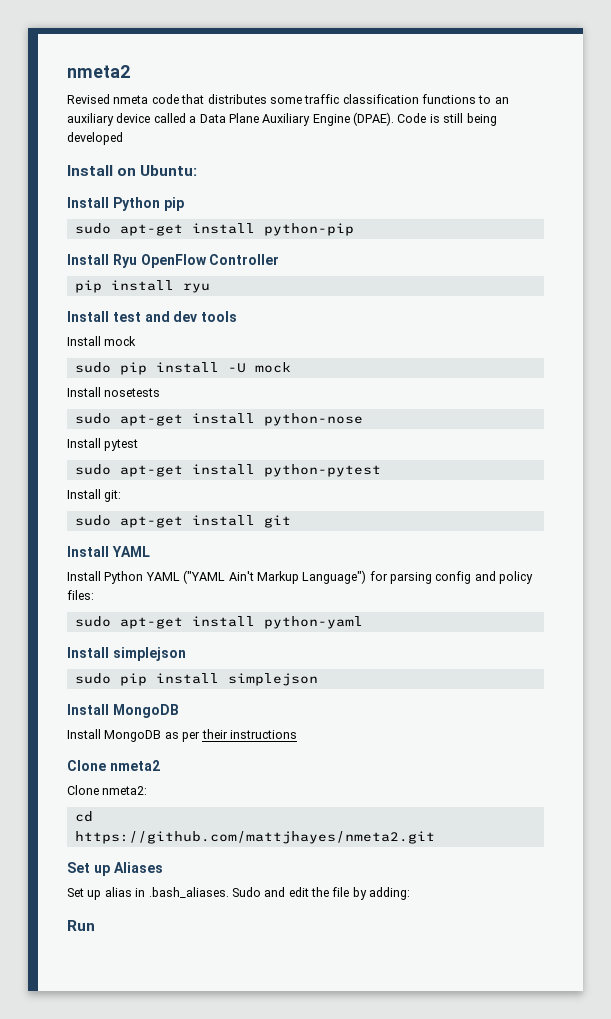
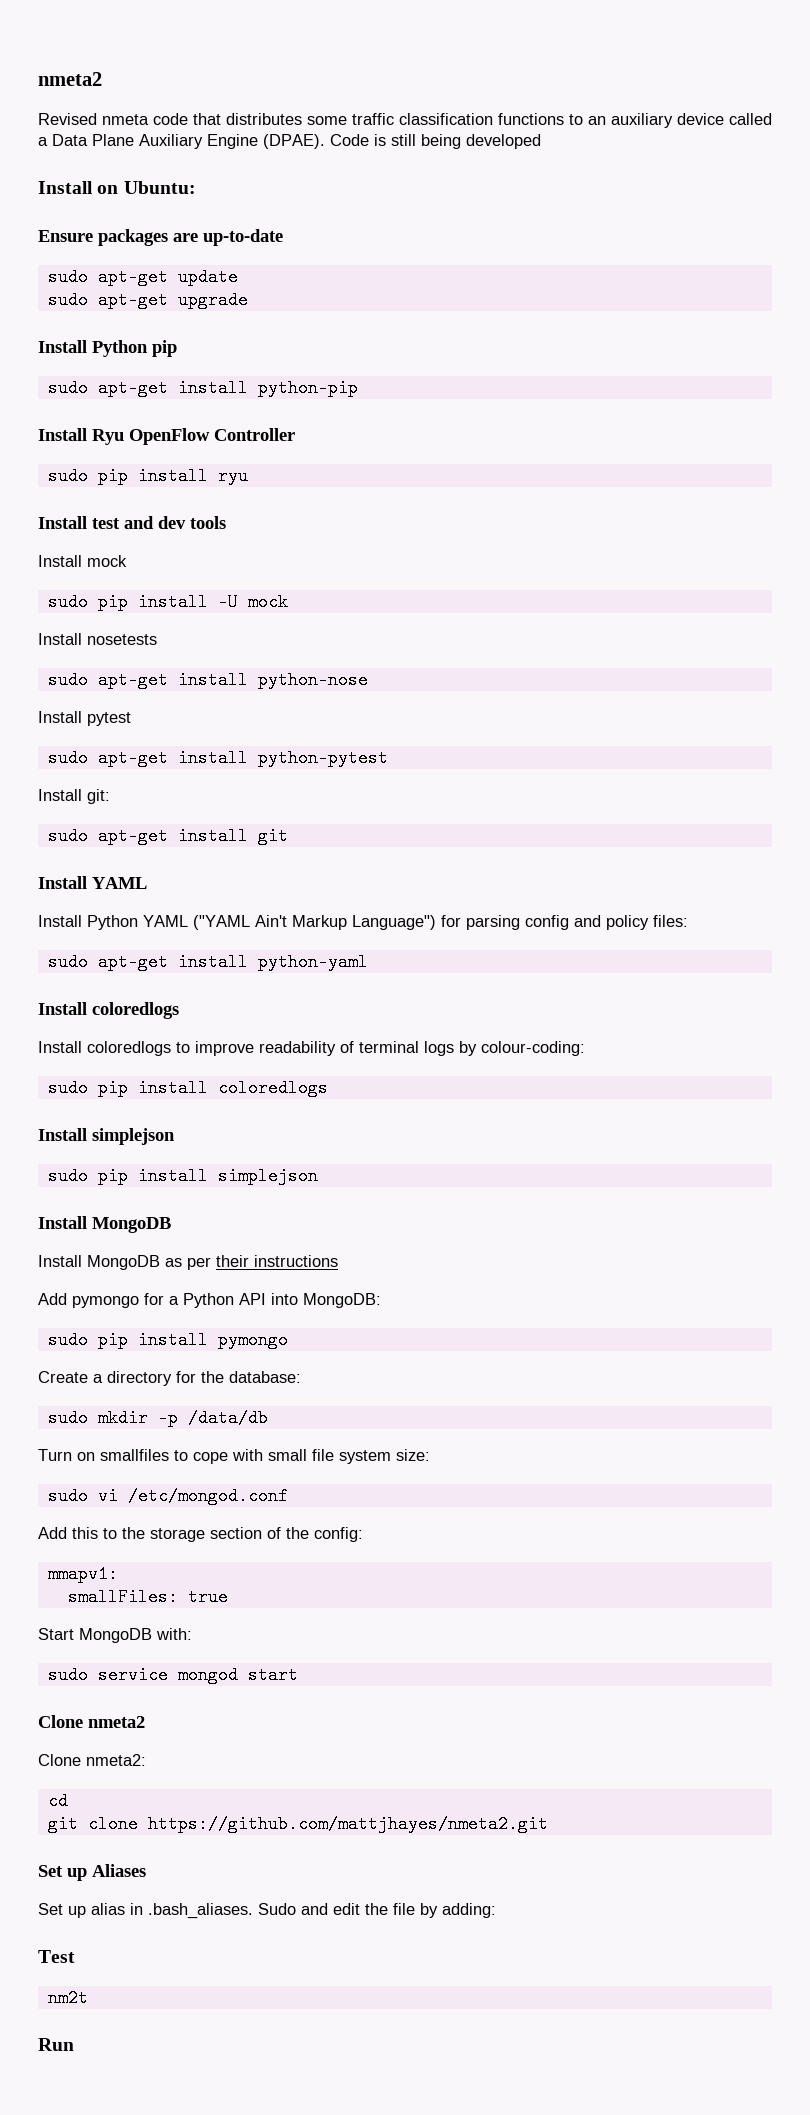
+ Ensure packages are up-to-date
+ sudo apt-get update
+ sudo apt-get upgrade
- pip install ryu
+ sudo pip install ryu
  sudo apt-get install python-yaml
+ Install coloredlogs
+ Install coloredlogs to improve readability of terminal logs by colour-coding:
+ sudo pip install coloredlogs
+ Add pymongo for a Python API into MongoDB:
+ sudo pip install pymongo
+ Create a directory for the database:
+ sudo mkdir -p /data/db
+ Turn on smallfiles to cope with small file system size:
+ sudo vi /etc/mongod.conf
+ Add this to the storage section of the config:
+ mmapv1:
+ smallFiles: true
+ Start MongoDB with:
+ sudo service mongod start
- https://github.com/mattjhayes/nmeta2.git
+ git clone https://github.com/mattjhayes/nmeta2.git
+ Test
+ nm2t

